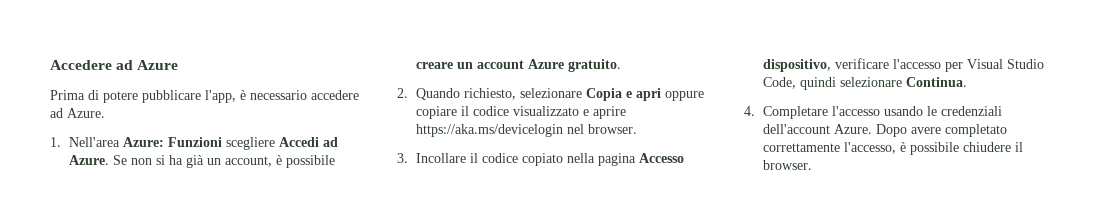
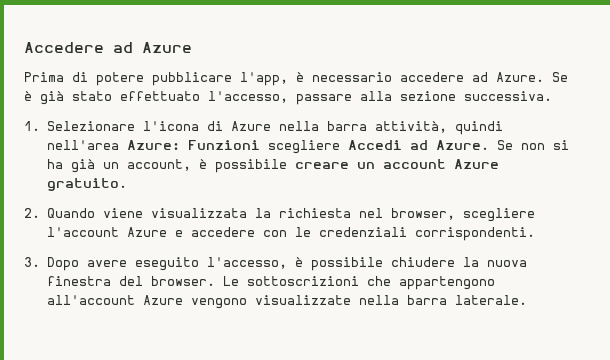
- Prima di potere pubblicare l'app, è necessario accedere ad Azure.
- 1. Nell'area Azure: Funzioni scegliere Accedi ad Azure.
+ Prima di potere pubblicare l'app, è necessario accedere ad Azure. Se è già stato effettuato l'accesso, passare alla sezione successiva.
+ 1. Selezionare l'icona di Azure nella barra attività, quindi nell'area Azure: Funzioni scegliere Accedi ad Azure.
- 2. Quando richiesto, selezionare Copia e apri oppure copiare il codice visualizzato e aprire https://aka.ms/devicelogin nel browser.
- 3. Incollare il codice copiato nella pagina Accesso dispositivo, verificare l'accesso per Visual Studio Code, quindi selezionare Continua.
- 4. Completare l'accesso usando le credenziali dell'account Azure. Dopo avere completato correttamente l'accesso, è possibile chiudere il browser.
+ 2. Quando viene visualizzata la richiesta nel browser, scegliere l'account Azure e accedere con le credenziali corrispondenti.
+ 3. Dopo avere eseguito l'accesso, è possibile chiudere la nuova finestra del browser. Le sottoscrizioni che appartengono all'account Azure vengono visualizzate nella barra laterale.

